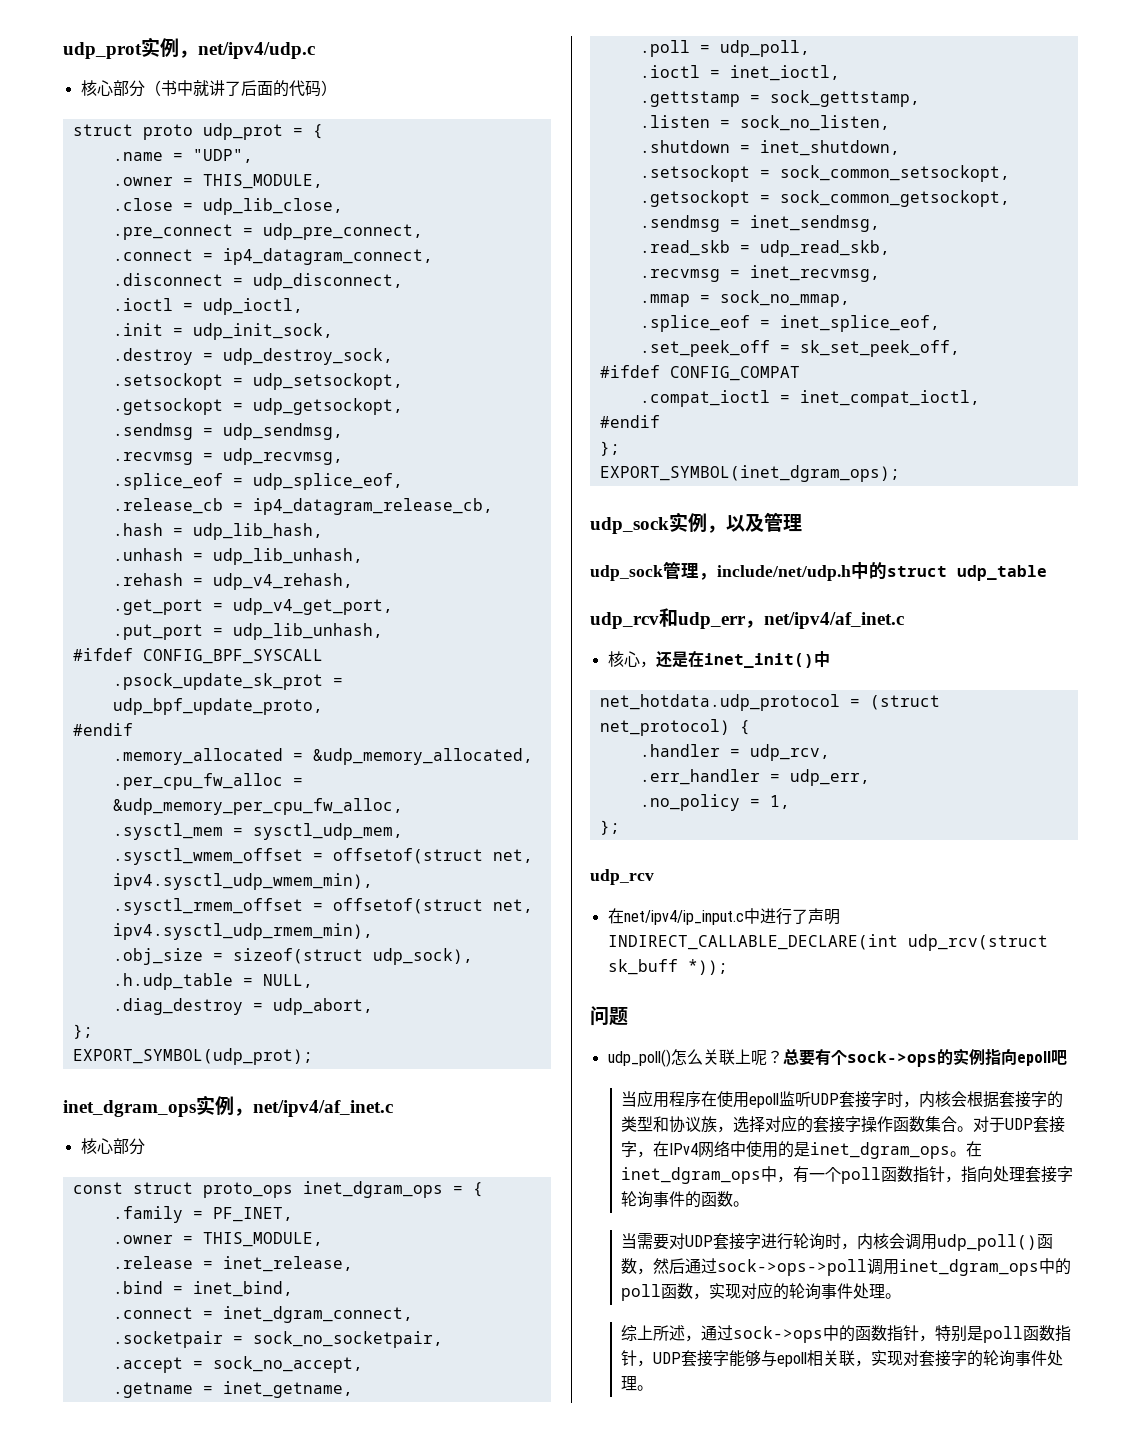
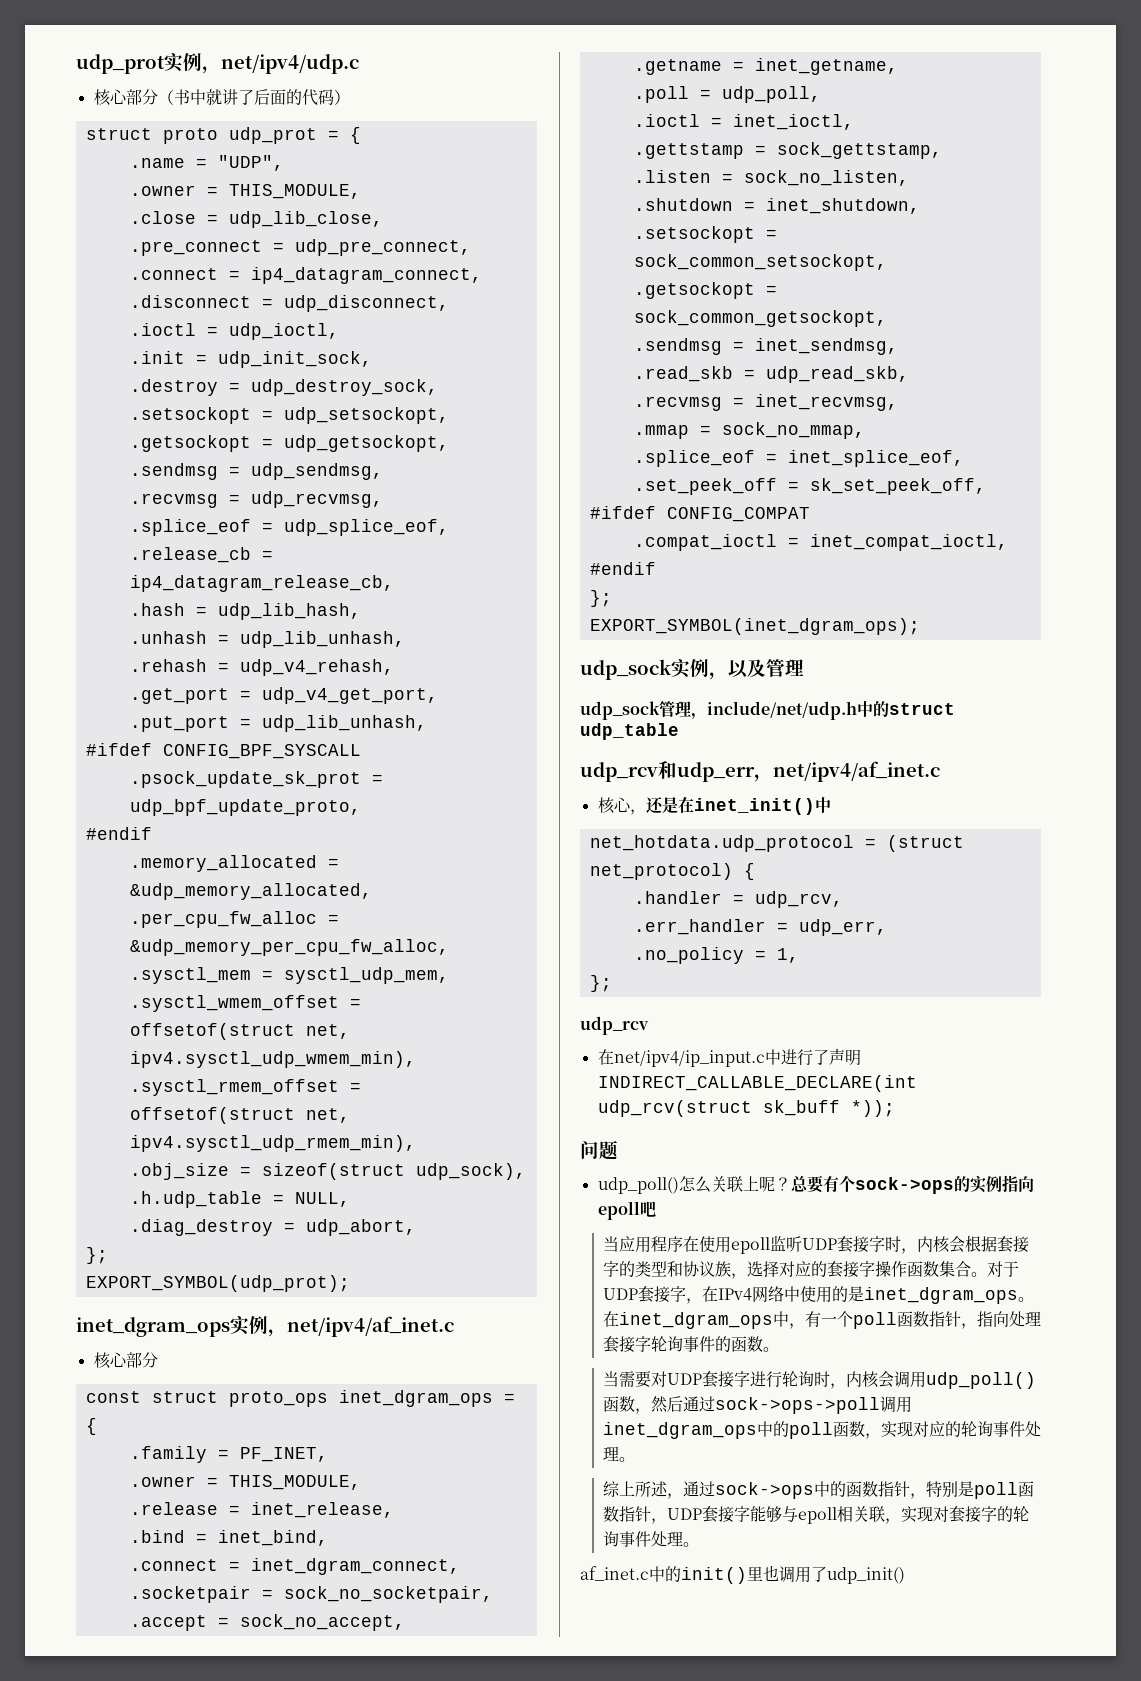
+ af_inet.c中的init()里也调用了udp_init()

